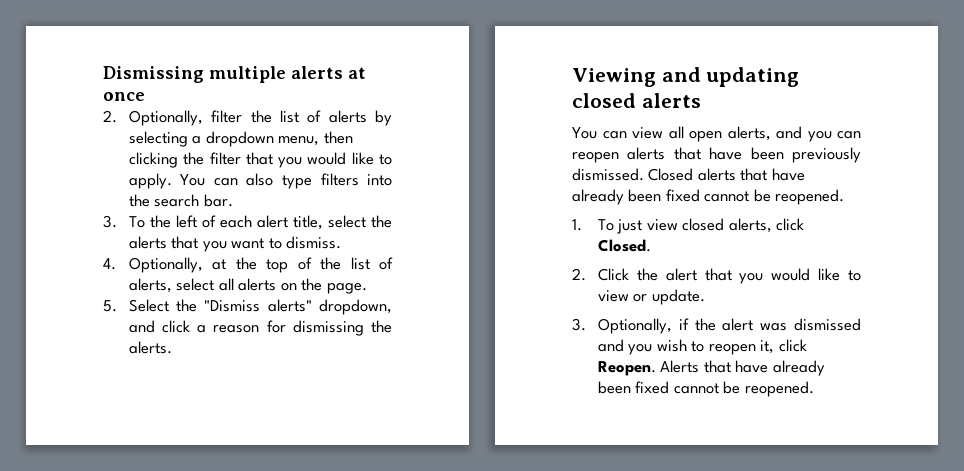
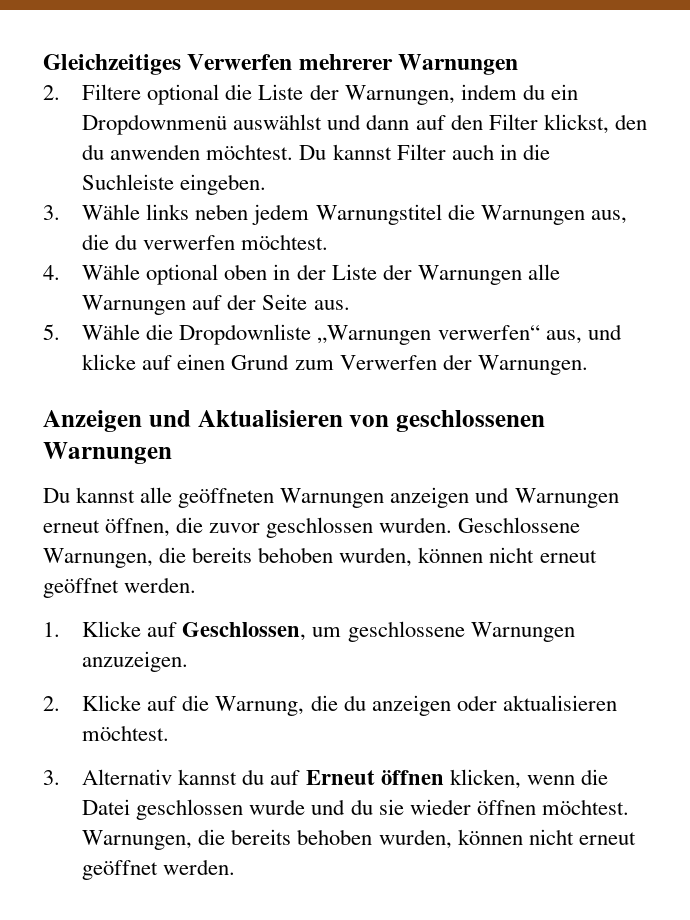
- Dismissing multiple alerts at once
- 2. Optionally, filter the list of alerts by selecting a dropdown menu, then clicking the filter that you would like to apply. You can also type filters into the search bar.
- 3. To the left of each alert title, select the alerts that you want to dismiss.
- 4. Optionally, at the top of the list of alerts, select all alerts on the page.
- 5. Select the "Dismiss alerts" dropdown, and click a reason for dismissing the alerts.
- Viewing and updating closed alerts
- You can view all open alerts, and you can reopen alerts that have been previously dismissed. Closed alerts that have already been fixed cannot be reopened.
- 1. To just view closed alerts, click Closed.
- 2. Click the alert that you would like to view or update.
- 3. Optionally, if the alert was dismissed and you wish to reopen it, click Reopen. Alerts that have already been fixed cannot be reopened.
+ Gleichzeitiges Verwerfen mehrerer Warnungen
+ 2. Filtere optional die Liste der Warnungen, indem du ein Dropdownmenü auswählst und dann auf den Filter klickst, den du anwenden möchtest. Du kannst Filter auch in die Suchleiste eingeben.
+ 3. Wähle links neben jedem Warnungstitel die Warnungen aus, die du verwerfen möchtest.
+ 4. Wähle optional oben in der Liste der Warnungen alle Warnungen auf der Seite aus.
+ 5. Wähle die Dropdownliste „Warnungen verwerfen“ aus, und klicke auf einen Grund zum Verwerfen der Warnungen.
+ Anzeigen und Aktualisieren von geschlossenen Warnungen
+ Du kannst alle geöffneten Warnungen anzeigen und Warnungen erneut öffnen, die zuvor geschlossen wurden. Geschlossene Warnungen, die bereits behoben wurden, können nicht erneut geöffnet werden.
+ 1. Klicke auf Geschlossen, um geschlossene Warnungen anzuzeigen.
+ 2. Klicke auf die Warnung, die du anzeigen oder aktualisieren möchtest.
+ 3. Alternativ kannst du auf Erneut öffnen klicken, wenn die Datei geschlossen wurde und du sie wieder öffnen möchtest. Warnungen, die bereits behoben wurden, können nicht erneut geöffnet werden.

